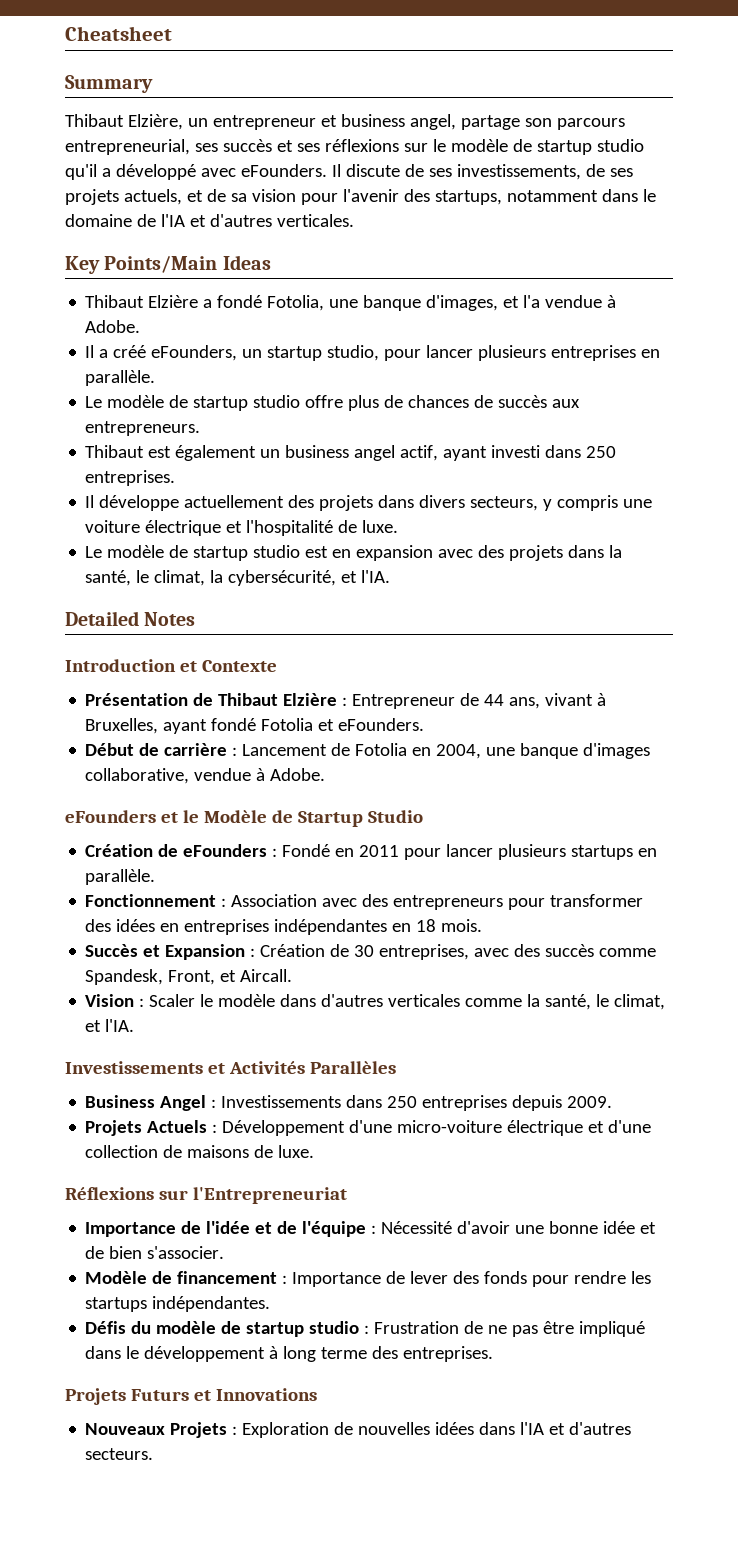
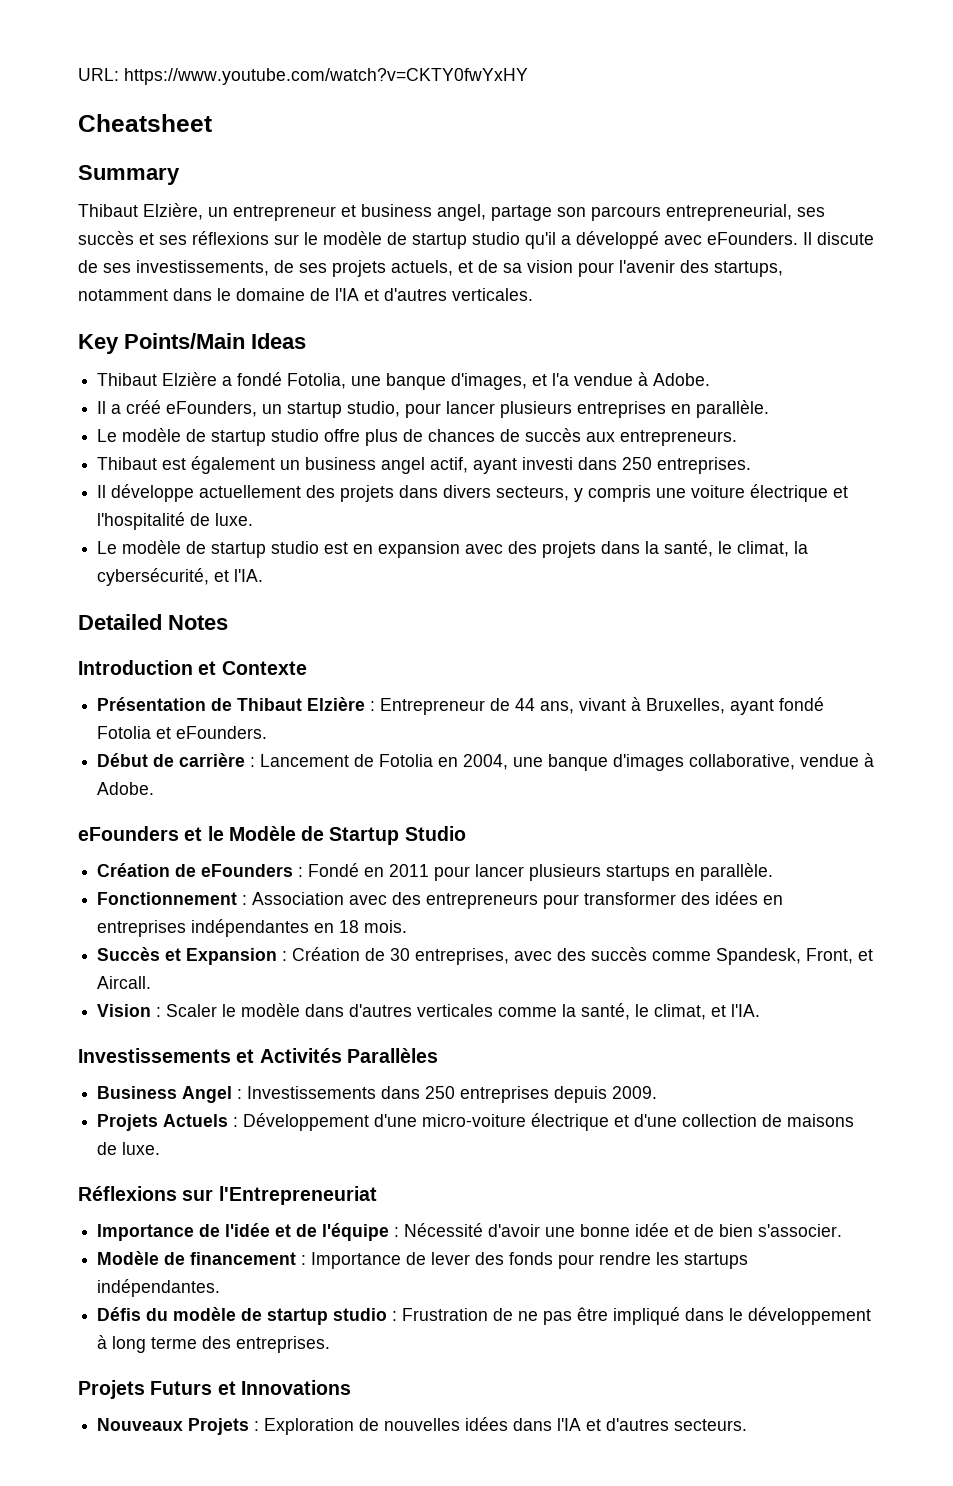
+ URL: https://www.youtube.com/watch?v=CKTY0fwYxHY

